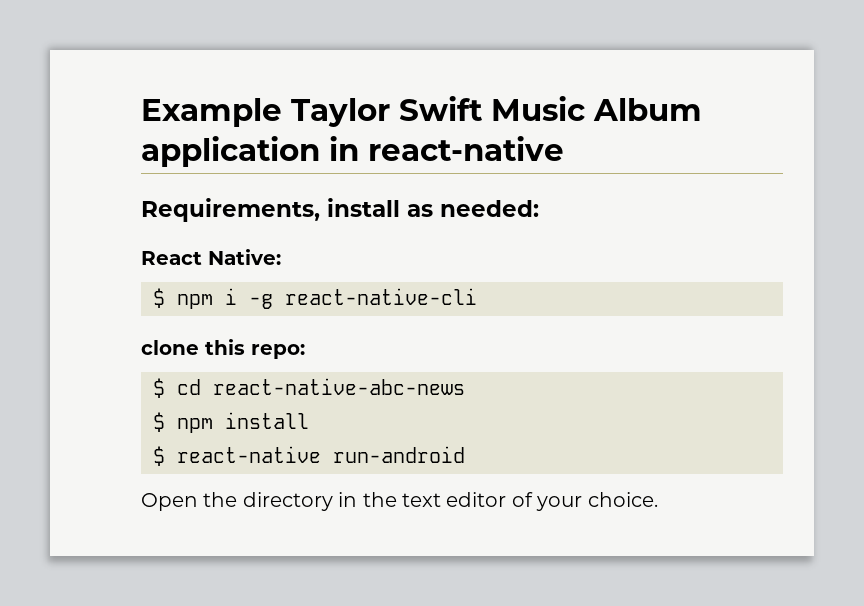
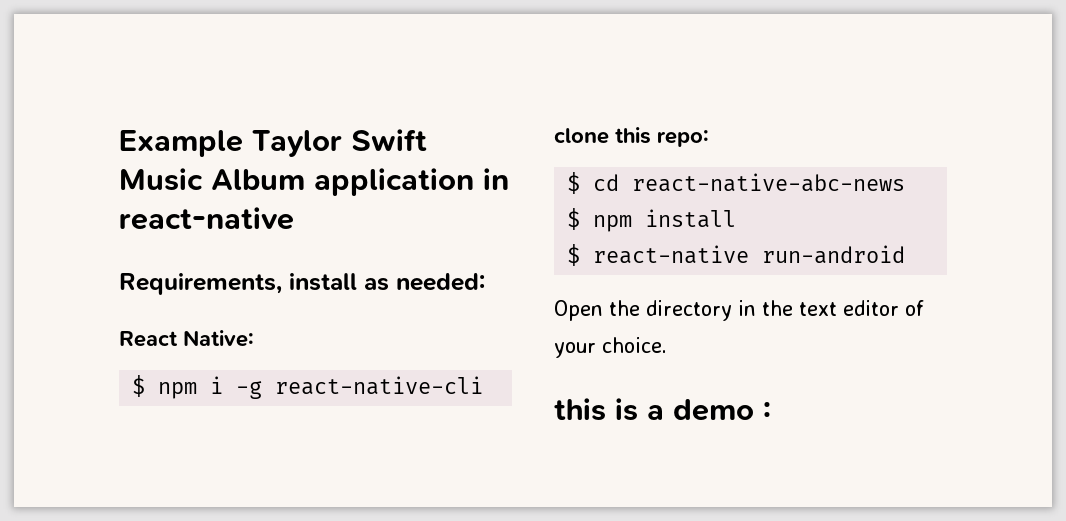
+ this is a demo :

